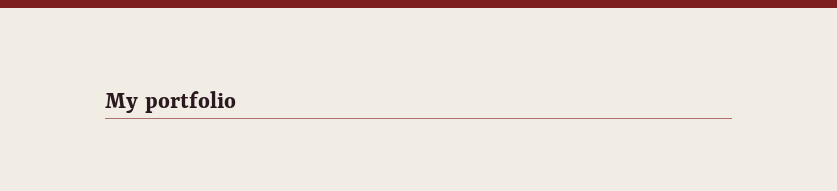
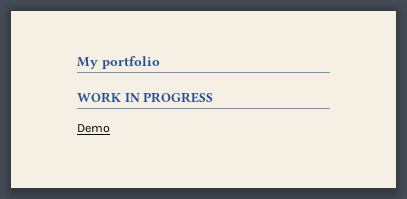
+ WORK IN PROGRESS
+ Demo

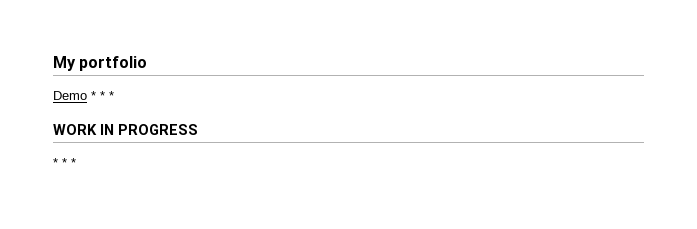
+ Demo * * *
  WORK IN PROGRESS
- Demo
+ * * *

